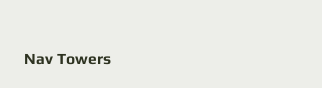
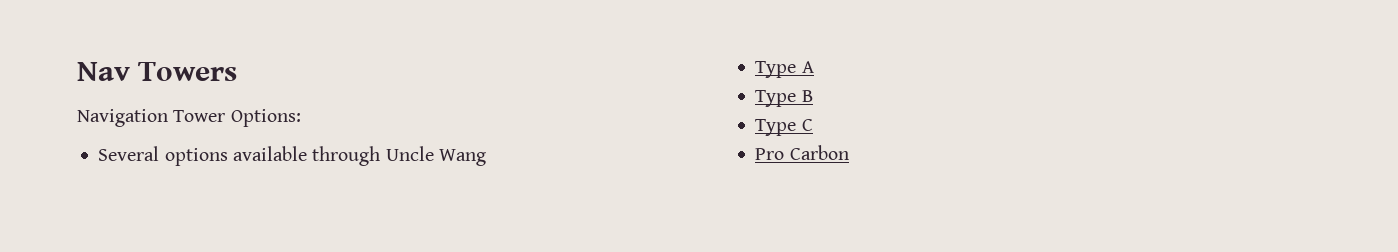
+ Navigation Tower Options:
+ Several options available through Uncle Wang
+ Type A
+ Type B
+ Type C
+ Pro Carbon

